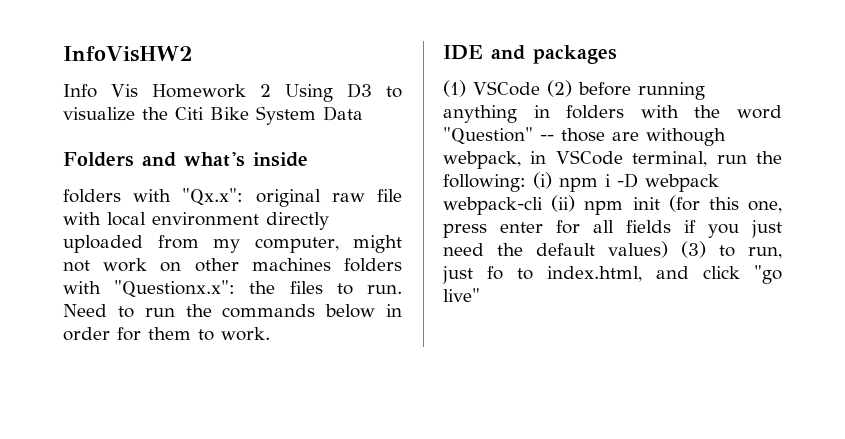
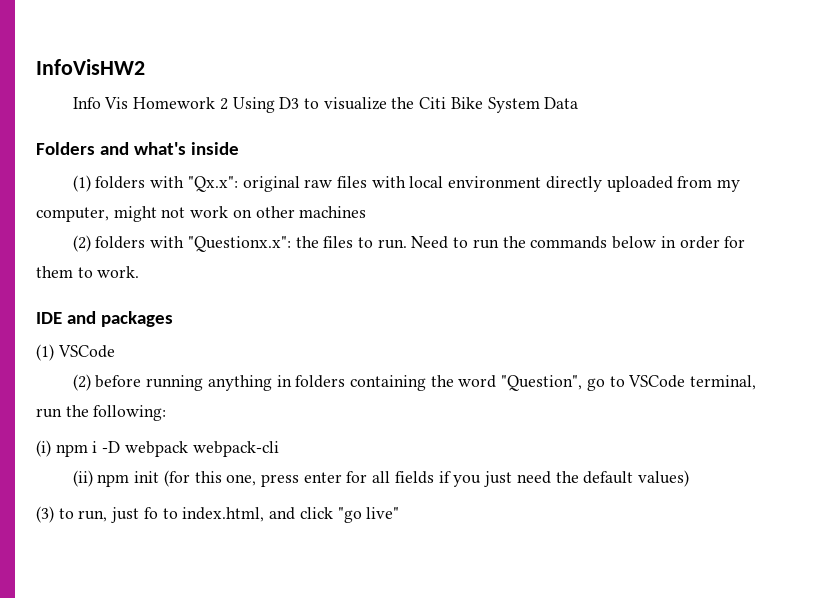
- folders with "Qx.x": original raw file with local environment directly uploaded from my computer, might not work on other machines folders with "Questionx.x": the files to run.
+ (1) folders with "Qx.x": original raw files with local environment directly uploaded from my computer, might not work on other machines
+ (2) folders with "Questionx.x": the files to run.
- (1) VSCode (2) before running anything in folders with the word "Question" -- those are withough webpack, in VSCode terminal, run the following: (i) npm i -D webpack webpack-cli (ii) npm init (for this one, press enter for all fields if you just need the default values) (3) to run, just fo to index.html, and click "go live"
+ (1) VSCode
+ (2) before running anything in folders containing the word "Question", go to VSCode terminal, run the following:
+ (i) npm i -D webpack webpack-cli
+ (ii) npm init (for this one, press enter for all fields if you just need the default values)
+ (3) to run, just fo to index.html, and click "go live"

